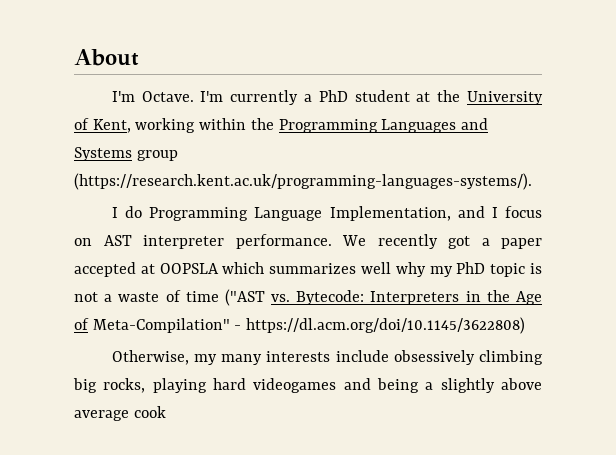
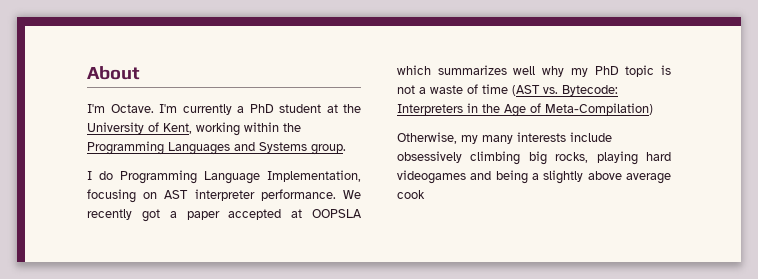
- I'm currently a PhD student at the University of Kent, working within the Programming Languages and Systems group (https://research.kent.ac.uk/programming-languages-systems/).
+ I'm currently a PhD student at the University of Kent, working within the Programming Languages and Systems group.
- I do Programming Language Implementation, and I focus on AST interpreter performance.
+ I do Programming Language Implementation, focusing on AST interpreter performance.
- We recently got a paper accepted at OOPSLA which summarizes well why my PhD topic is not a waste of time ("AST vs. Bytecode: Interpreters in the Age of Meta-Compilation" - https://dl.acm.org/doi/10.1145/3622808)
+ We recently got a paper accepted at OOPSLA which summarizes well why my PhD topic is not a waste of time (AST vs. Bytecode: Interpreters in the Age of Meta-Compilation)

